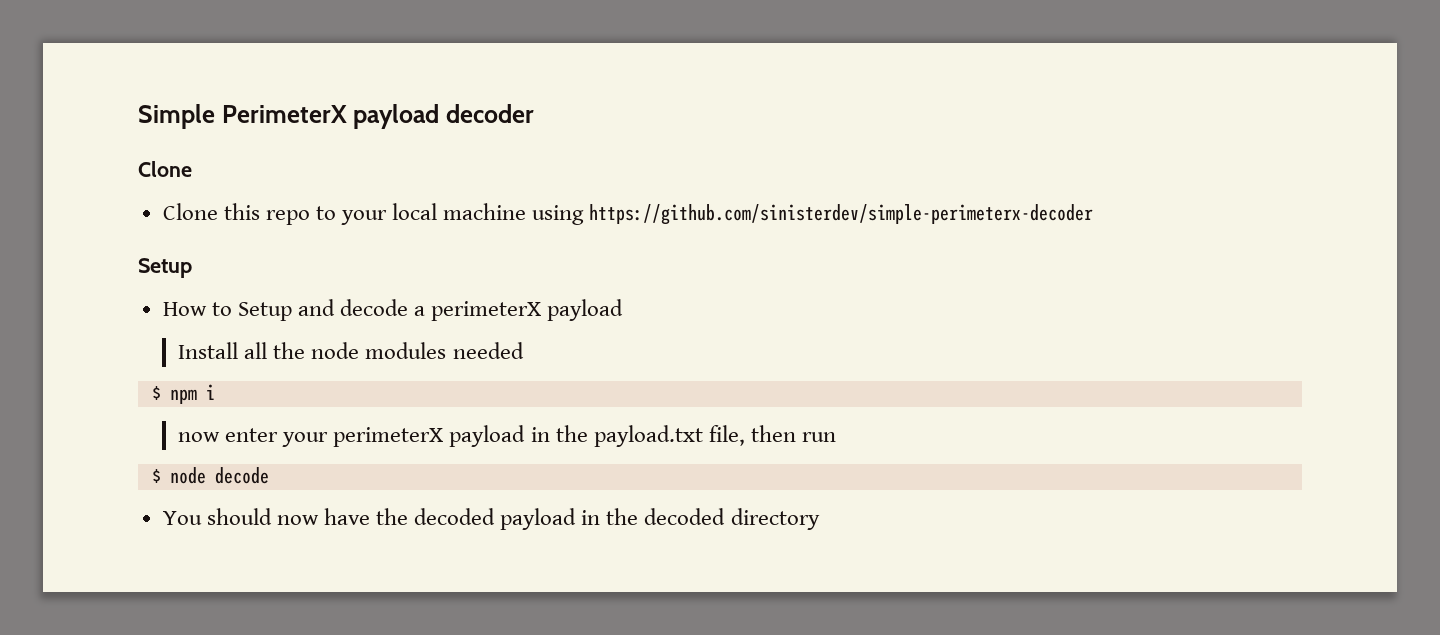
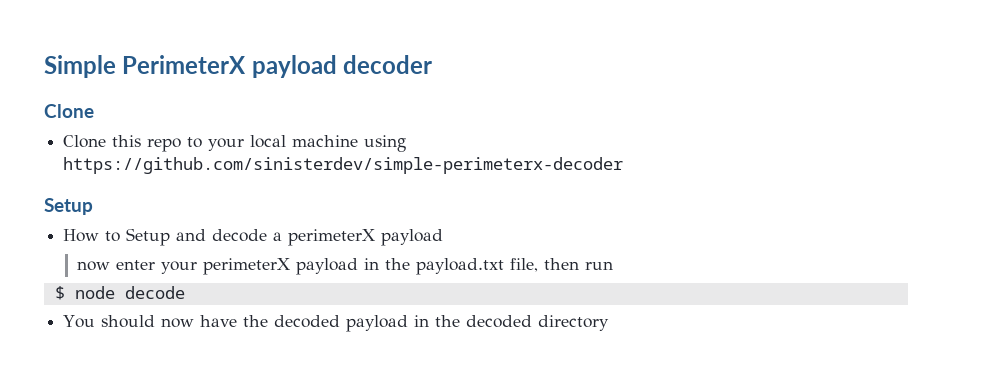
- Install all the node modules needed
- $ npm i

